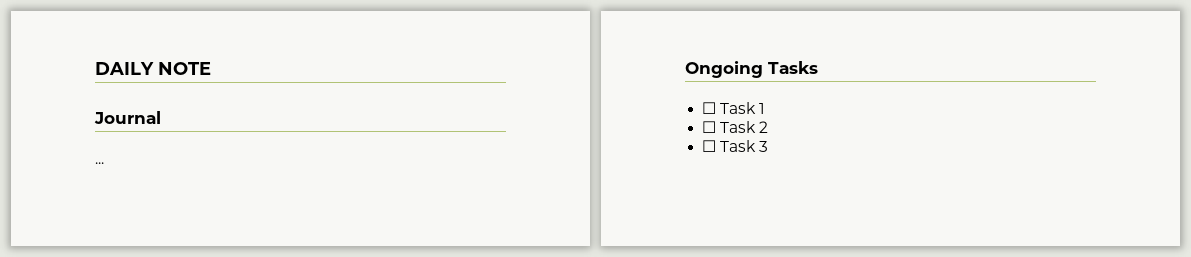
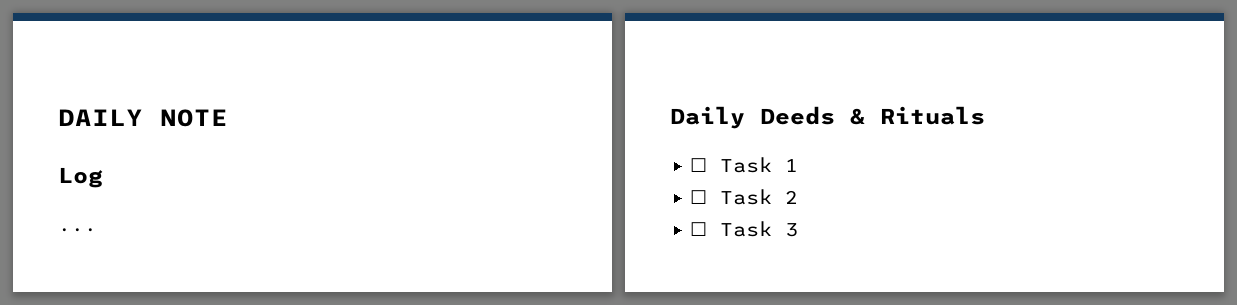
- Journal
+ Log
- Ongoing Tasks
+ Daily Deeds & Rituals

